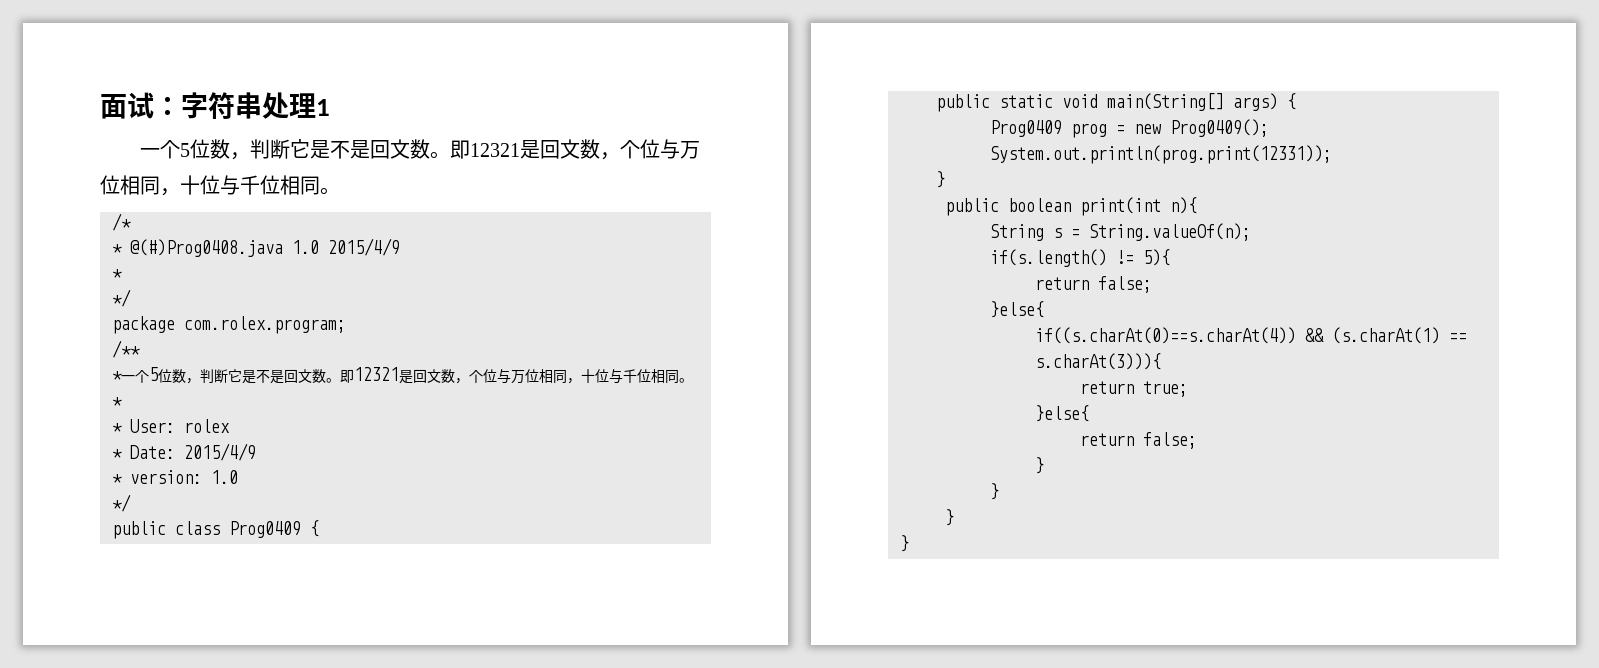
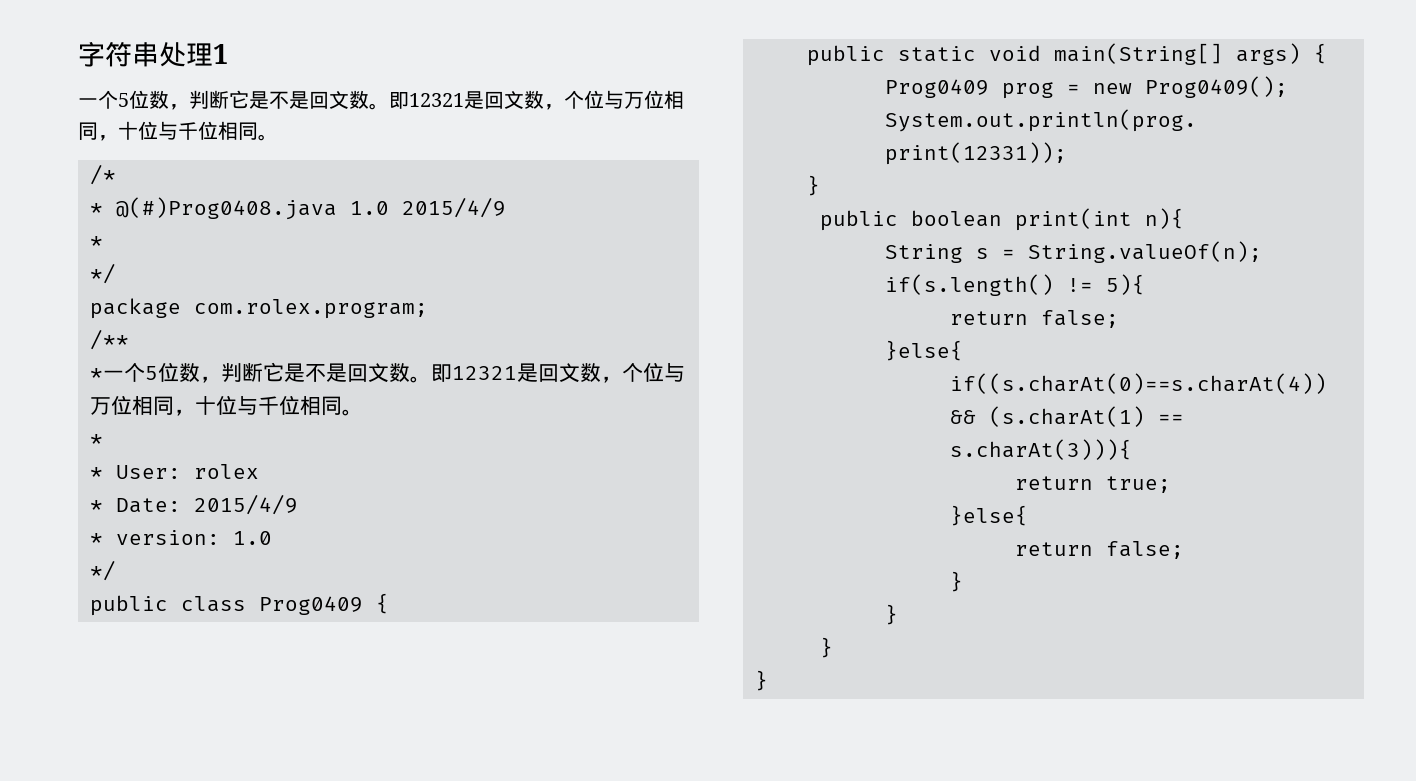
- 面试：字符串处理1
+ 字符串处理1

